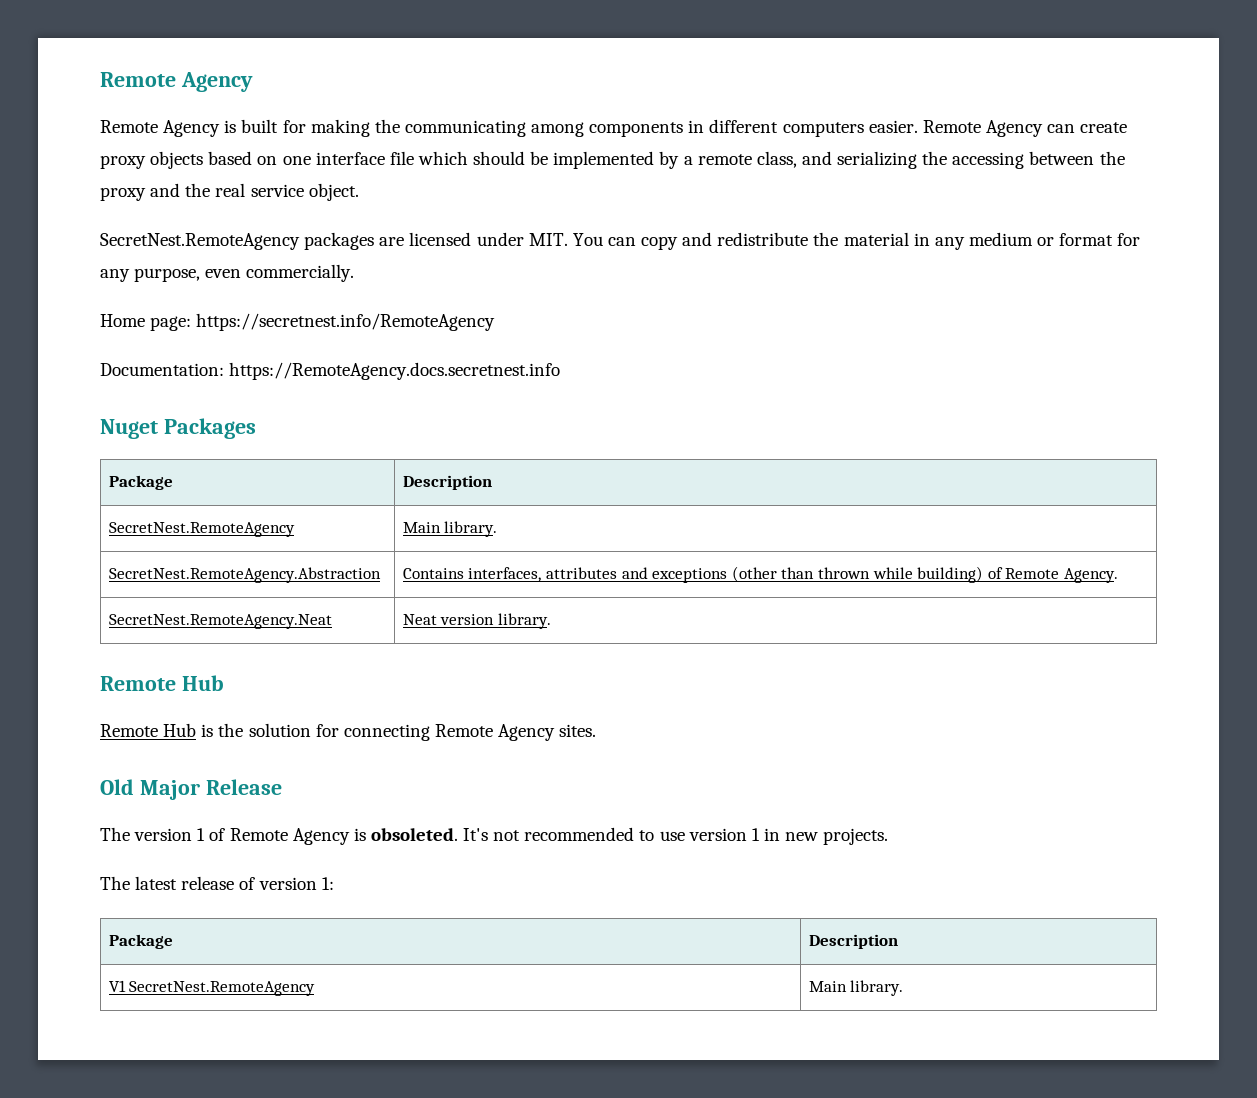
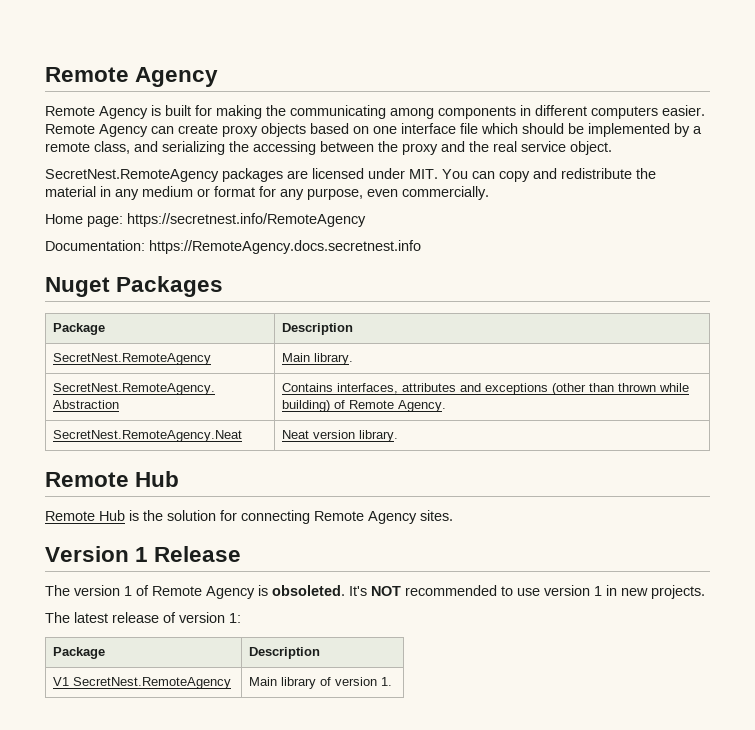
- Old Major Release
+ Version 1 Release
- It's not recommended to use version 1 in new projects.
+ It's NOT recommended to use version 1 in new projects.
- V1 SecretNest.RemoteAgency | Main library.
+ V1 SecretNest.RemoteAgency | Main library of version 1.

